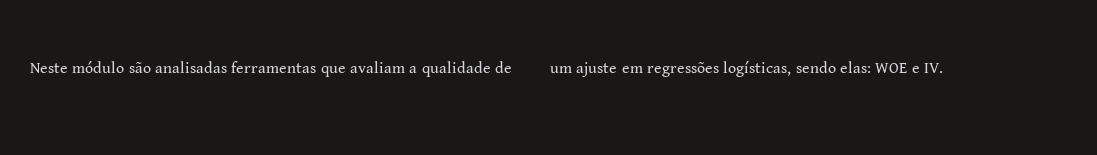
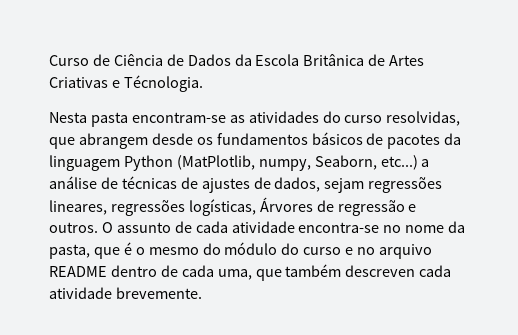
- Neste módulo são analisadas ferramentas que avaliam a qualidade de um ajuste em regressões logísticas, sendo elas: WOE e IV.
+ Curso de Ciência de Dados da Escola Britânica de Artes Criativas e Técnologia.
+ Nesta pasta encontram-se as atividades do curso resolvidas, que abrangem desde os fundamentos básicos de pacotes da linguagem Python (MatPlotlib, numpy, Seaborn, etc...) a análise de técnicas de ajustes de dados, sejam regressões lineares, regressões logísticas, Árvores de regressão e outros. O assunto de cada atividade encontra-se no nome da pasta, que é o mesmo do módulo do curso e no arquivo README dentro de cada uma, que também descreven cada atividade brevemente.

